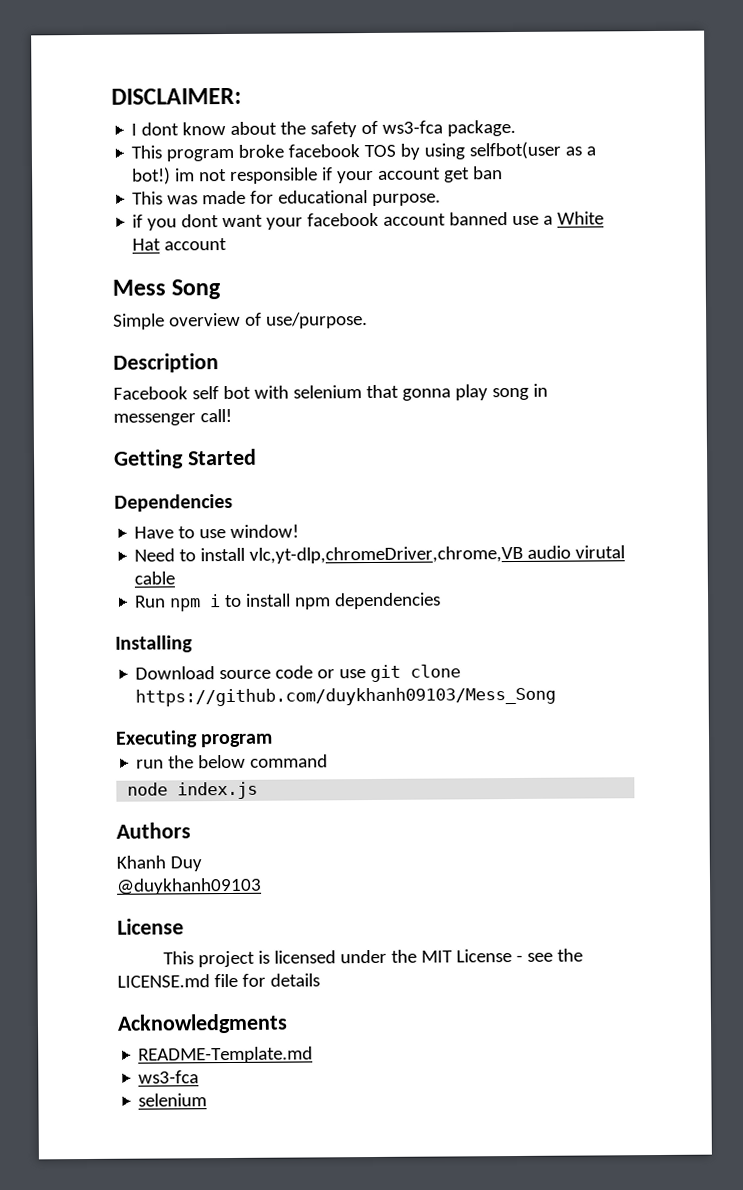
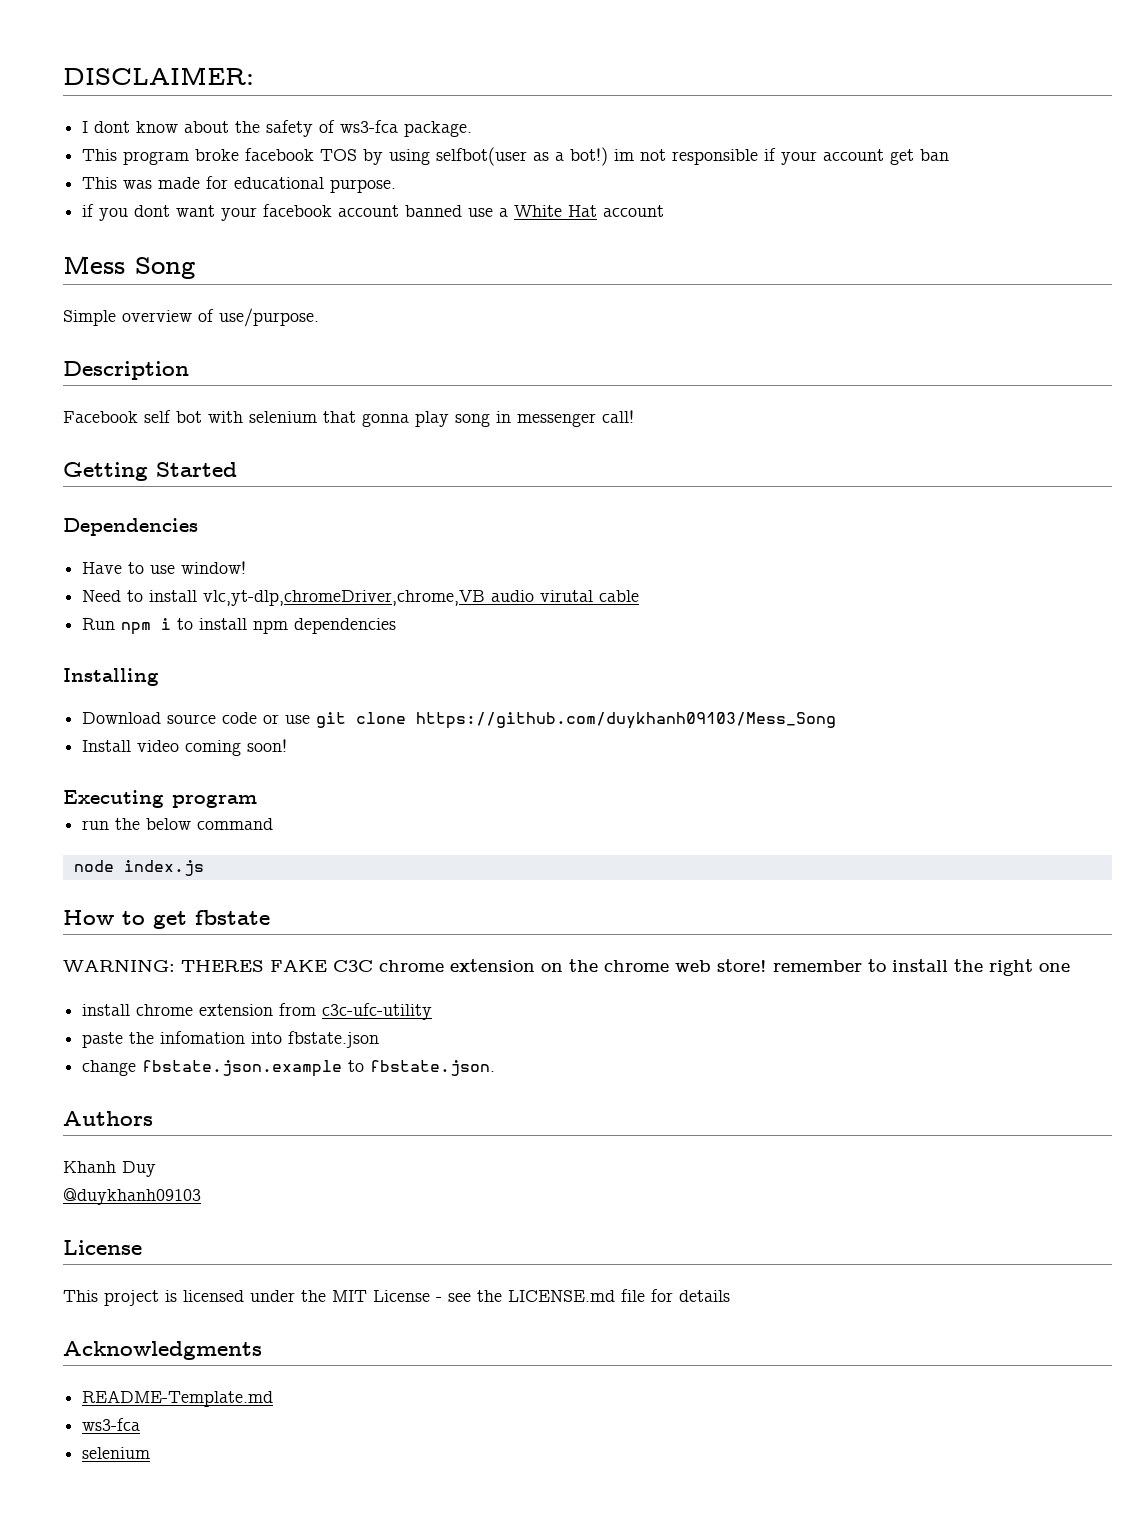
+ Install video coming soon!
+ How to get fbstate
+ WARNING: THERES FAKE C3C chrome extension on the chrome web store! remember to install the right one
+ install chrome extension from c3c-ufc-utility
+ paste the infomation into fbstate.json
+ change fbstate.json.example to fbstate.json.

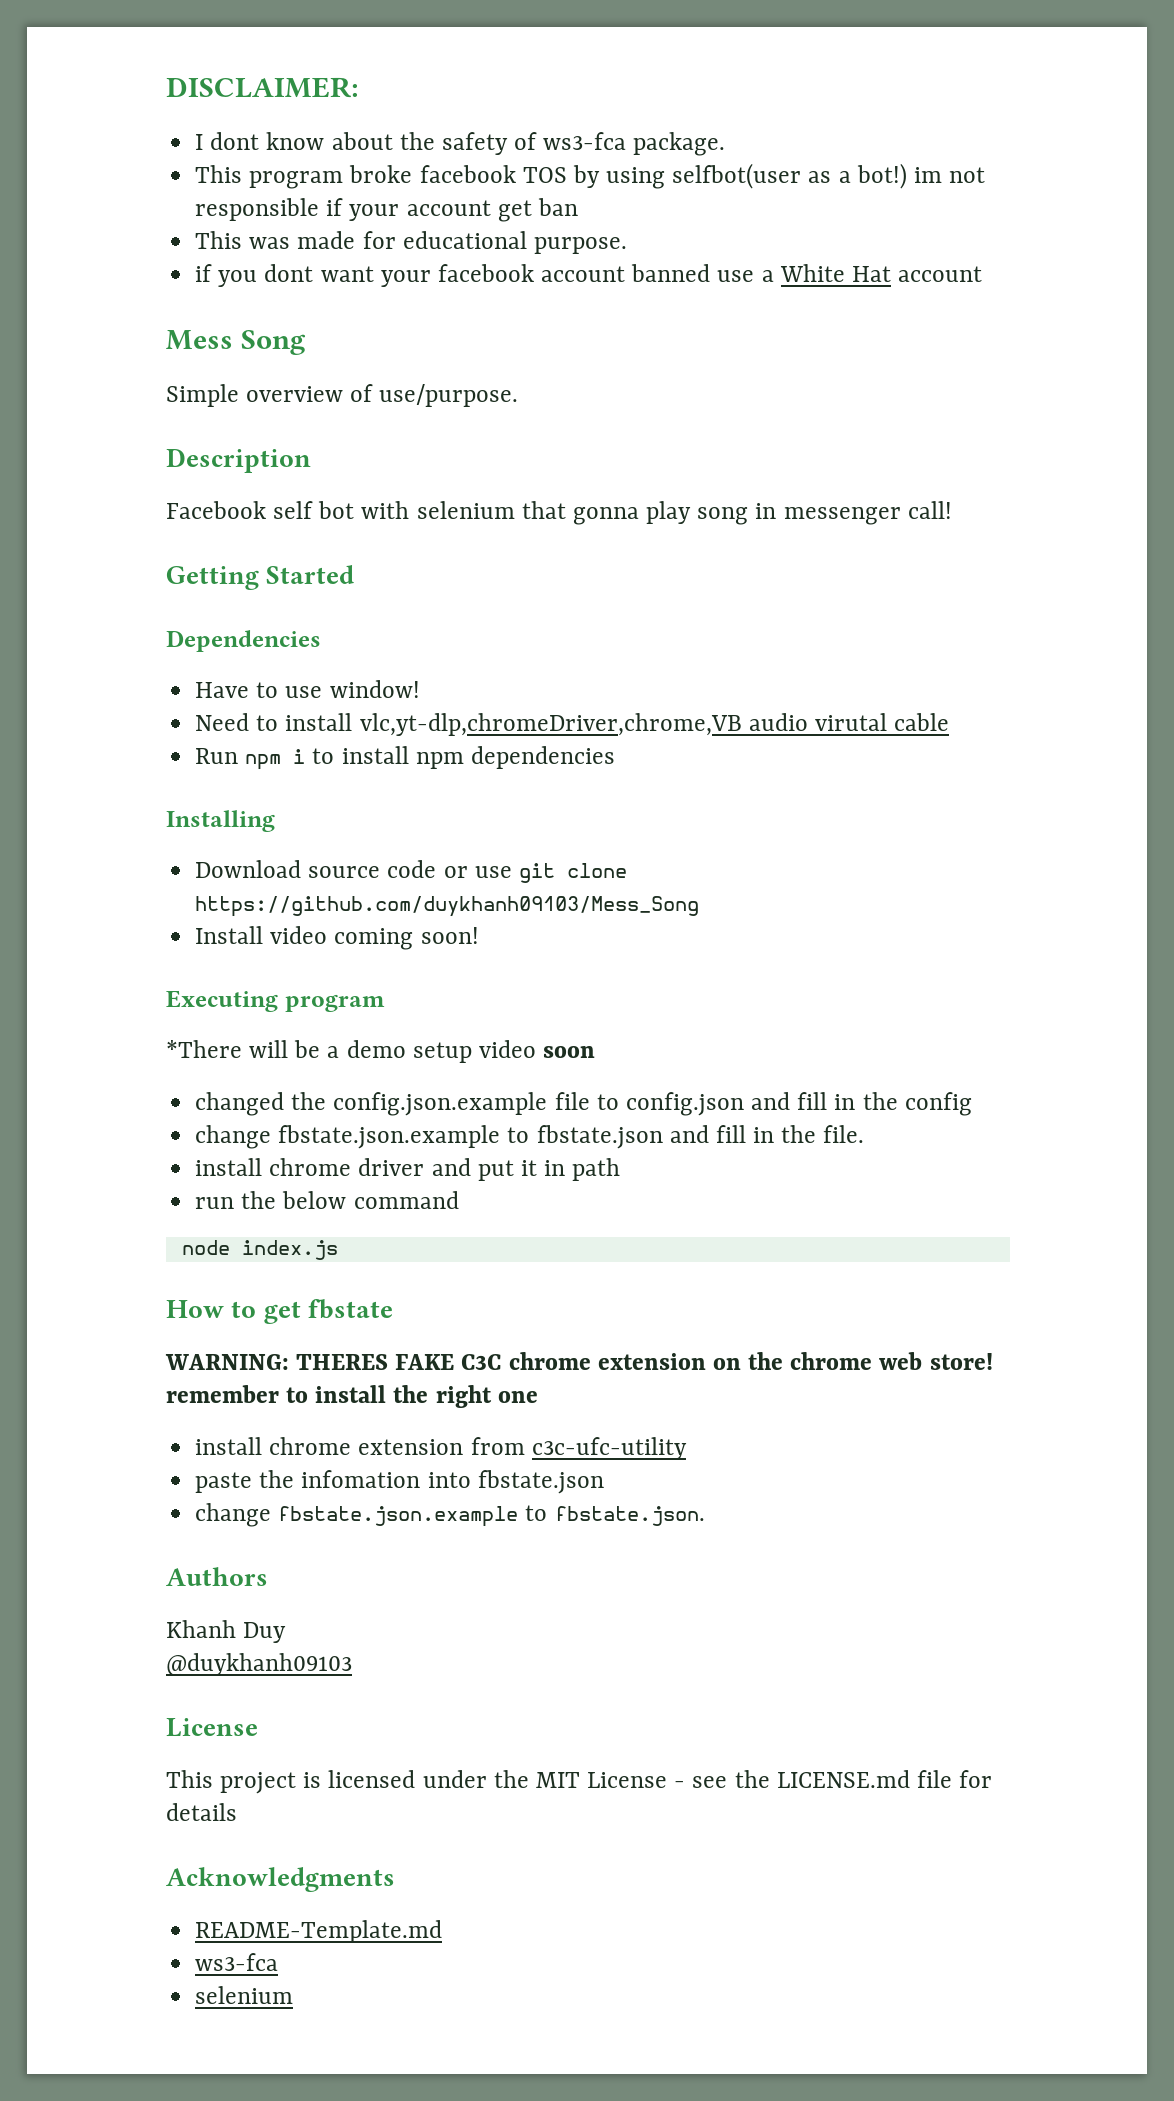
+ *There will be a demo setup video soon
+ changed the config.json.example file to config.json and fill in the config
+ change fbstate.json.example to fbstate.json and fill in the file.
+ install chrome driver and put it in path

